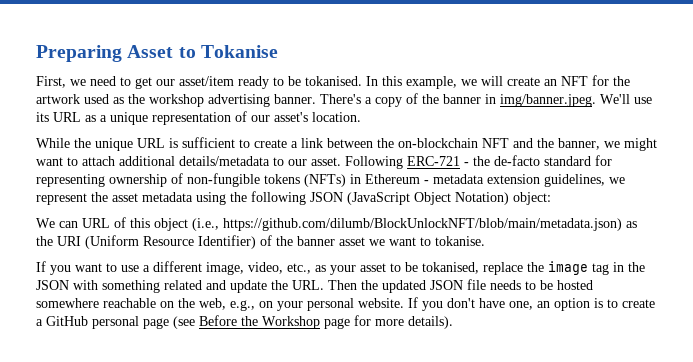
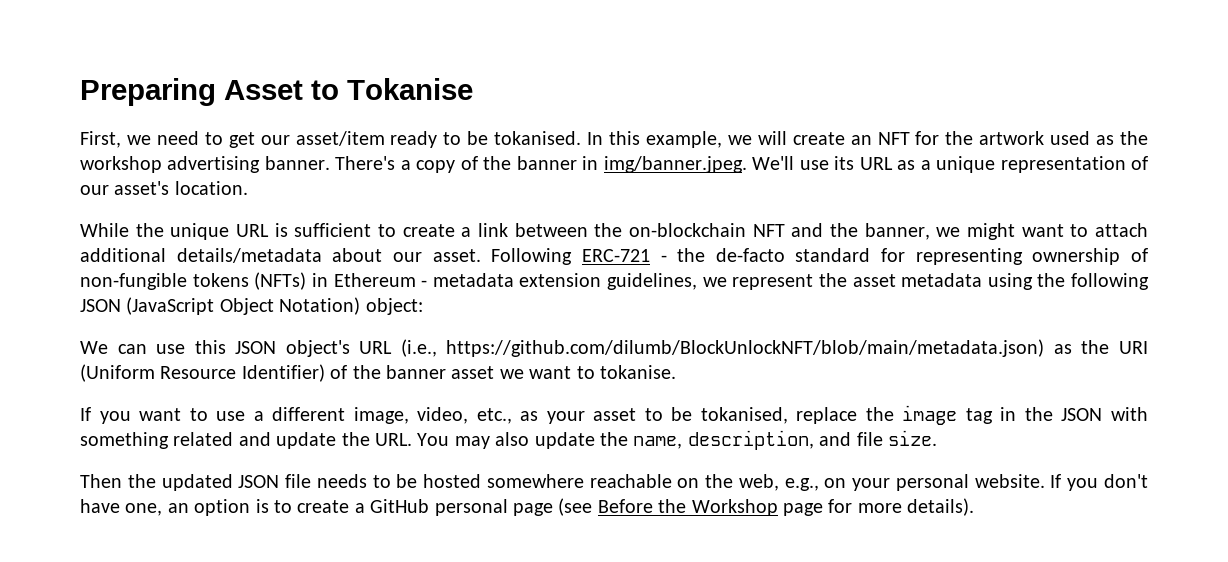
- While the unique URL is sufficient to create a link between the on-blockchain NFT and the banner, we might want to attach additional details/metadata to our asset.
+ While the unique URL is sufficient to create a link between the on-blockchain NFT and the banner, we might want to attach additional details/metadata about our asset.
- We can URL of this object (i.e., https://github.com/dilumb/BlockUnlockNFT/blob/main/metadata.json) as the URI (Uniform Resource Identifier) of the banner asset we want to tokanise.
+ We can use this JSON object's URL (i.e., https://github.com/dilumb/BlockUnlockNFT/blob/main/metadata.json) as the URI (Uniform Resource Identifier) of the banner asset we want to tokanise.
- If you want to use a different image, video, etc., as your asset to be tokanised, replace the image tag in the JSON with something related and update the URL. Then the updated JSON file needs to be hosted somewhere reachable on the web, e.g., on your personal website.
+ If you want to use a different image, video, etc., as your asset to be tokanised, replace the image tag in the JSON with something related and update the URL. You may also update the name, description, and file size.
+ Then the updated JSON file needs to be hosted somewhere reachable on the web, e.g., on your personal website.

